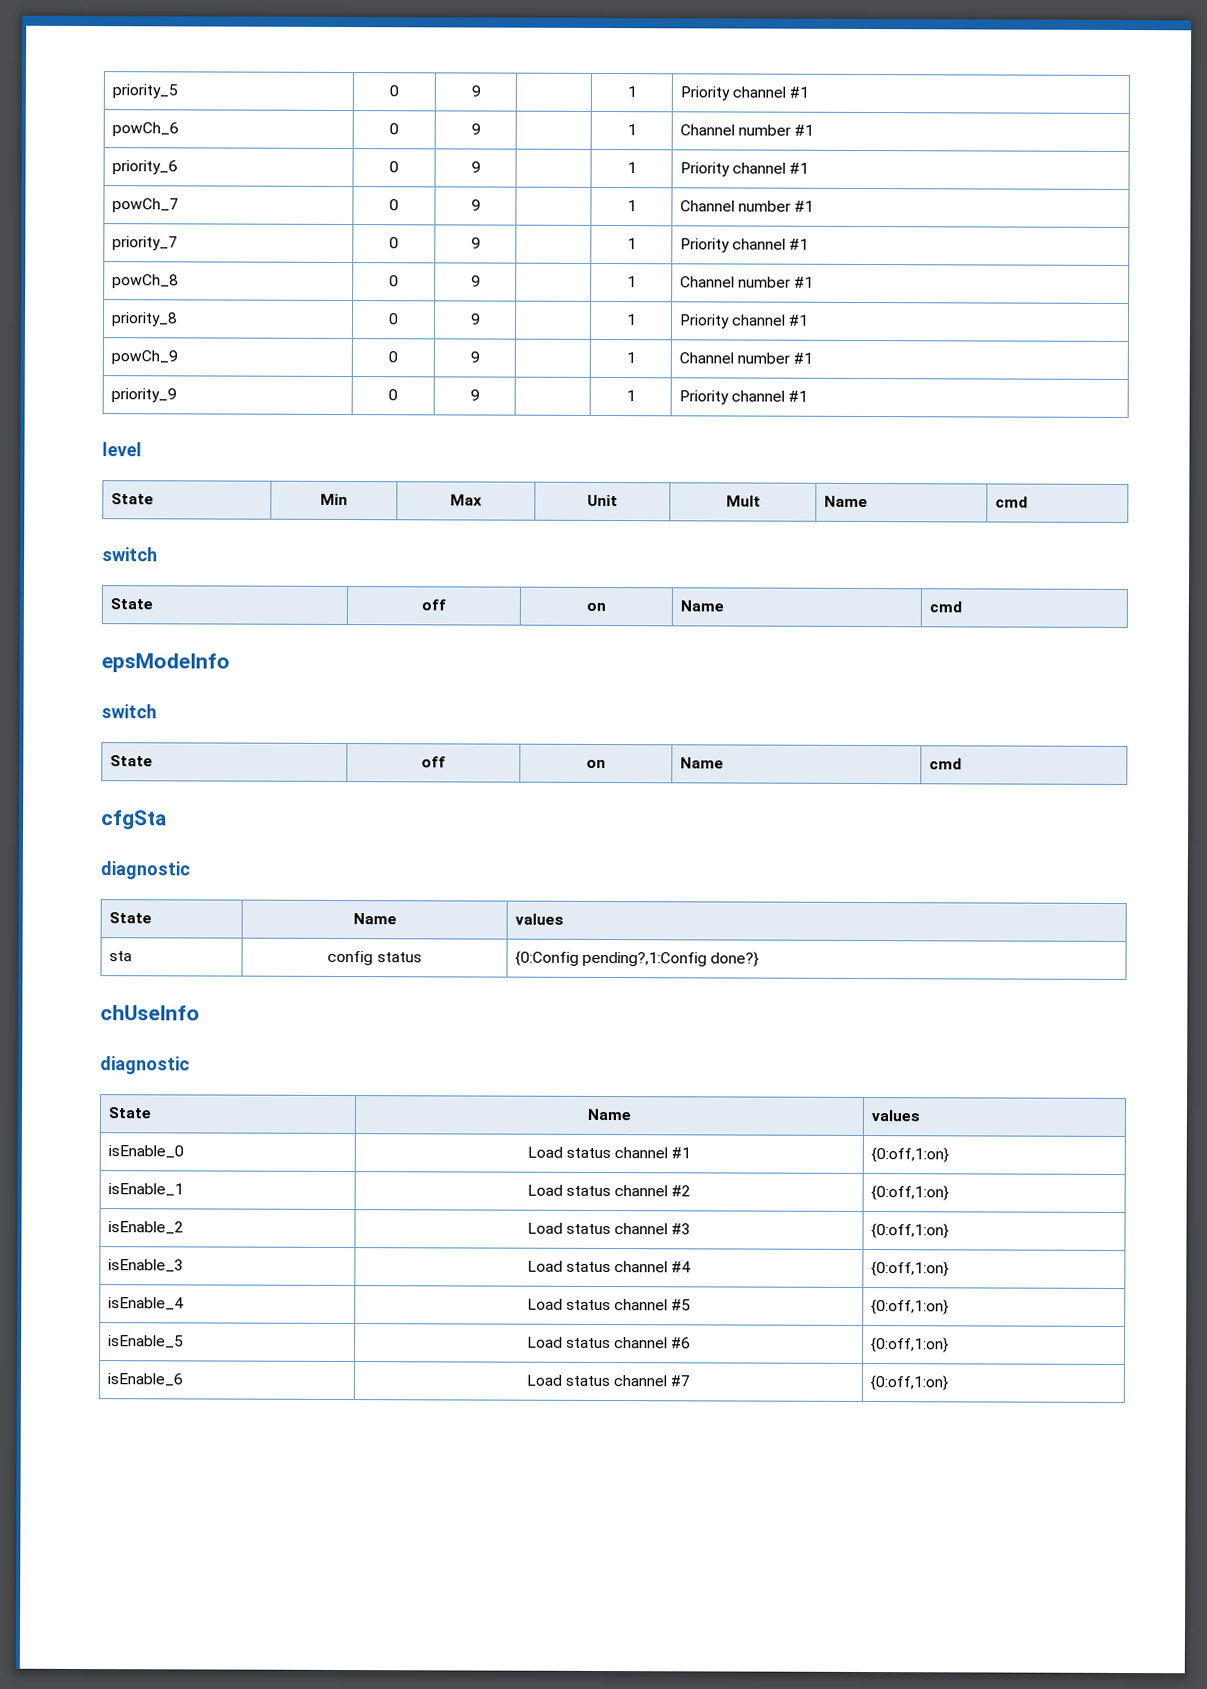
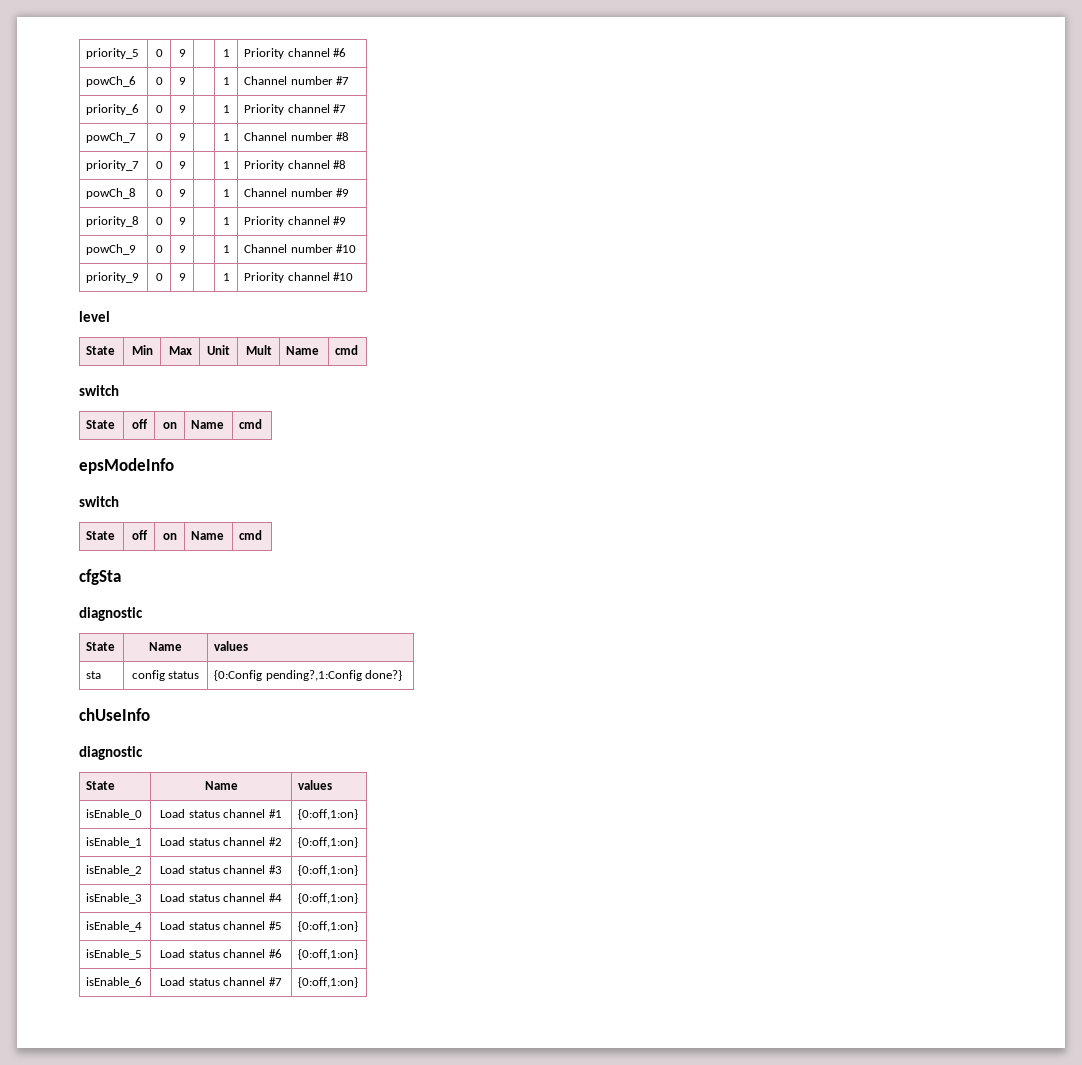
- priority_5 | 0 | 9 | | 1 | Priority channel #1
+ priority_5 | 0 | 9 | | 1 | Priority channel #6
- powCh_6 | 0 | 9 | | 1 | Channel number #1
+ powCh_6 | 0 | 9 | | 1 | Channel number #7
- priority_6 | 0 | 9 | | 1 | Priority channel #1
+ priority_6 | 0 | 9 | | 1 | Priority channel #7
- powCh_7 | 0 | 9 | | 1 | Channel number #1
+ powCh_7 | 0 | 9 | | 1 | Channel number #8
- priority_7 | 0 | 9 | | 1 | Priority channel #1
+ priority_7 | 0 | 9 | | 1 | Priority channel #8
- powCh_8 | 0 | 9 | | 1 | Channel number #1
+ powCh_8 | 0 | 9 | | 1 | Channel number #9
- priority_8 | 0 | 9 | | 1 | Priority channel #1
+ priority_8 | 0 | 9 | | 1 | Priority channel #9
- powCh_9 | 0 | 9 | | 1 | Channel number #1
+ powCh_9 | 0 | 9 | | 1 | Channel number #10
- priority_9 | 0 | 9 | | 1 | Priority channel #1
+ priority_9 | 0 | 9 | | 1 | Priority channel #10

